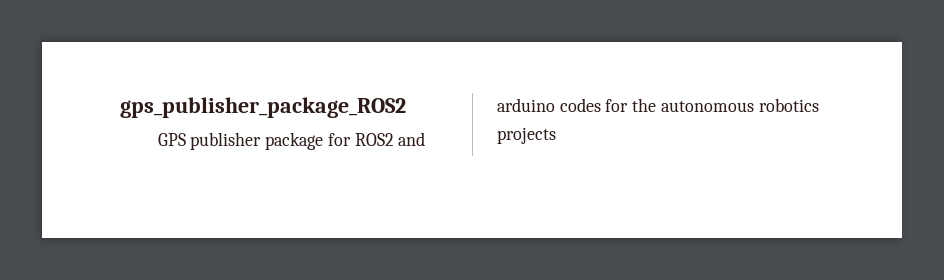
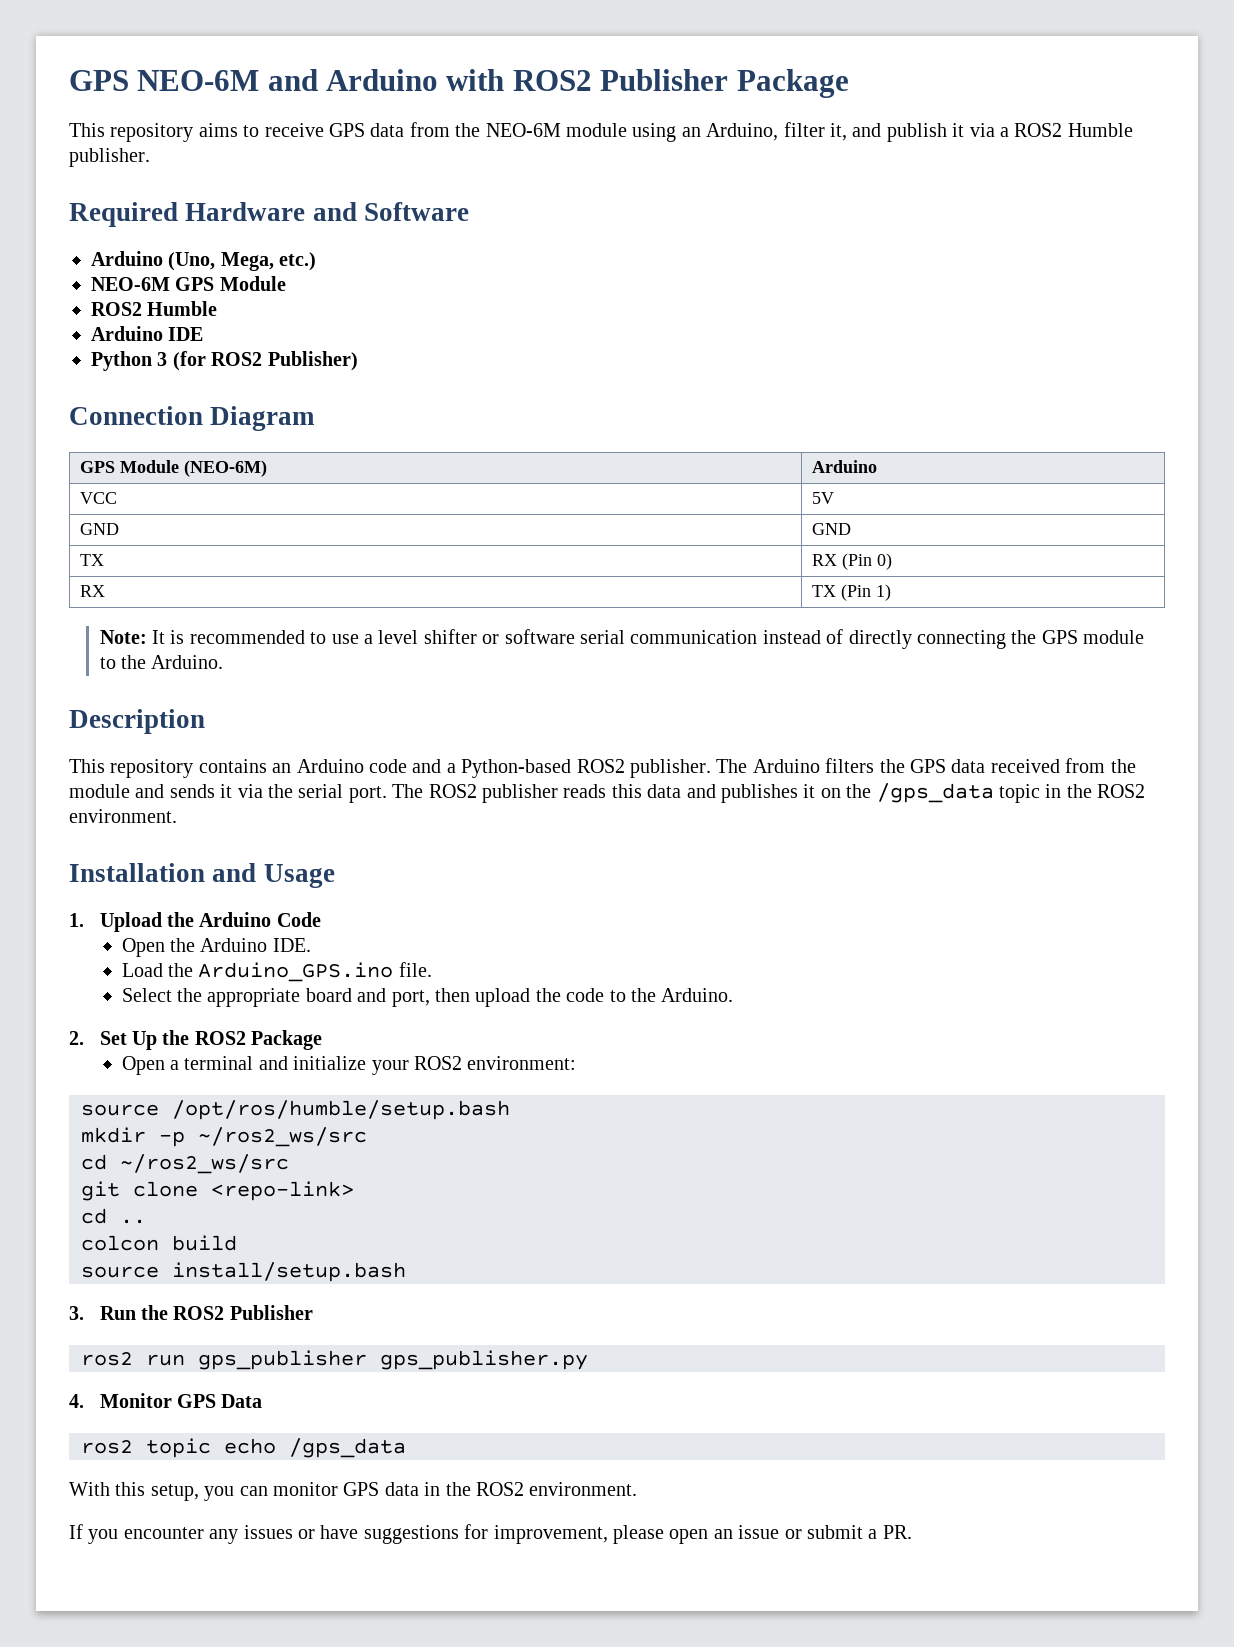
- gps_publisher_package_ROS2
- GPS publisher package for ROS2 and arduino codes for the autonomous robotics projects
+ GPS NEO-6M and Arduino with ROS2 Publisher Package
+ This repository aims to receive GPS data from the NEO-6M module using an Arduino, filter it, and publish it via a ROS2 Humble publisher.
+ Required Hardware and Software
+ Arduino (Uno, Mega, etc.)
+ NEO-6M GPS Module
+ ROS2 Humble
+ Arduino IDE
+ Python 3 (for ROS2 Publisher)
+ Connection Diagram
+ GPS Module (NEO-6M) | Arduino
+ VCC | 5V
+ GND | GND
+ TX | RX (Pin 0)
+ RX | TX (Pin 1)
+ Note: It is recommended to use a level shifter or software serial communication instead of directly connecting the GPS module to the Arduino.
+ Description
+ This repository contains an Arduino code and a Python-based ROS2 publisher. The Arduino filters the GPS data received from the module and sends it via the serial port. The ROS2 publisher reads this data and publishes it on the /gps_data topic in the ROS2 environment.
+ Installation and Usage
+ 1. Upload the Arduino Code
+ Open the Arduino IDE.
+ Load the Arduino_GPS.ino file.
+ Select the appropriate board and port, then upload the code to the Arduino.
+ 2. Set Up the ROS2 Package
+ Open a terminal and initialize your ROS2 environment:
+ source /opt/ros/humble/setup.bash
+ mkdir -p ~/ros2_ws/src
+ cd ~/ros2_ws/src
+ git clone <repo-link>
+ cd ..
+ colcon build
+ source install/setup.bash
+ 3. Run the ROS2 Publisher
+ ros2 run gps_publisher gps_publisher.py
+ 4. Monitor GPS Data
+ ros2 topic echo /gps_data
+ With this setup, you can monitor GPS data in the ROS2 environment.
+ If you encounter any issues or have suggestions for improvement, please open an issue or submit a PR.

